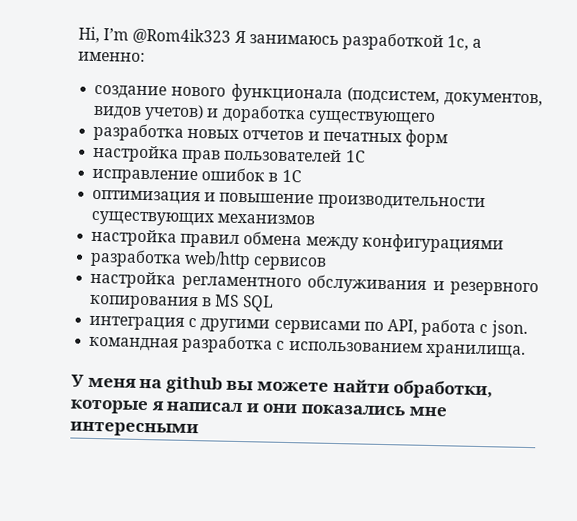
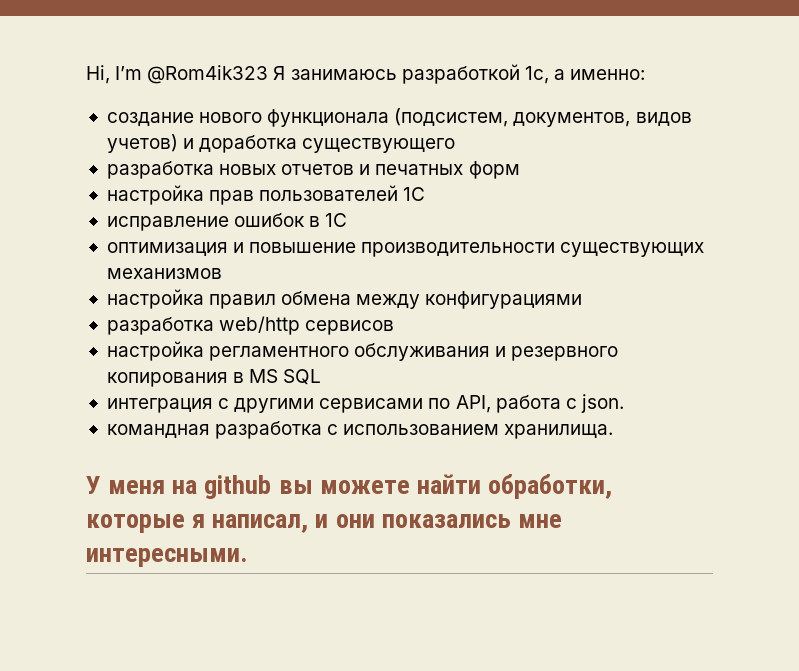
- У меня на github вы можете найти обработки, которые я написал и они показались мне интересными
+ У меня на github вы можете найти обработки, которые я написал, и они показались мне интересными.

